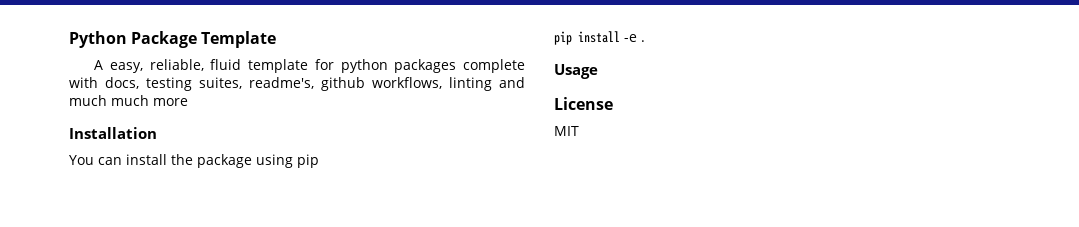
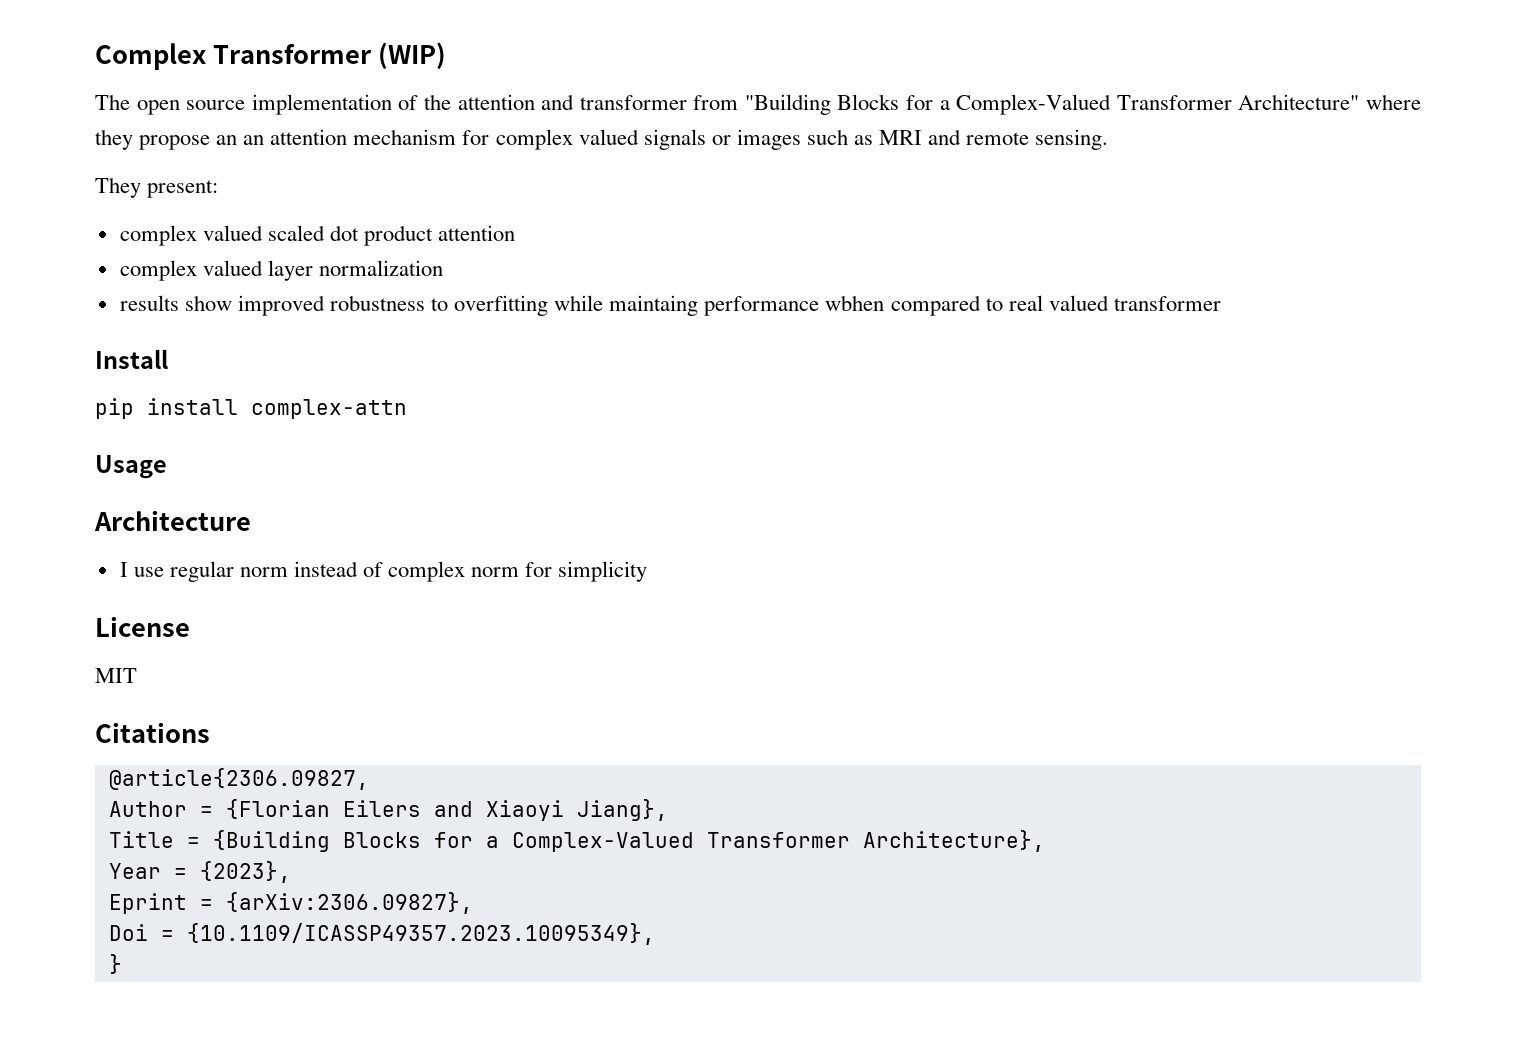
- Python Package Template
- A easy, reliable, fluid template for python packages complete with docs, testing suites, readme's, github workflows, linting and much much more
- Installation
- You can install the package using pip
+ Complex Transformer (WIP)
+ The open source implementation of the attention and transformer from "Building Blocks for a Complex-Valued Transformer Architecture" where they propose an an attention mechanism for complex valued signals or images such as MRI and remote sensing.
+ They present:
+ complex valued scaled dot product attention
+ complex valued layer normalization
+ results show improved robustness to overfitting while maintaing performance wbhen compared to real valued transformer
+ Install
- pip install -e .
+ pip install complex-attn
+ Architecture
+ I use regular norm instead of complex norm for simplicity
  License
  MIT
+ Citations
+ @article{2306.09827,
+ Author = {Florian Eilers and Xiaoyi Jiang},
+ Title = {Building Blocks for a Complex-Valued Transformer Architecture},
+ Year = {2023},
+ Eprint = {arXiv:2306.09827},
+ Doi = {10.1109/ICASSP49357.2023.10095349},
+ }

